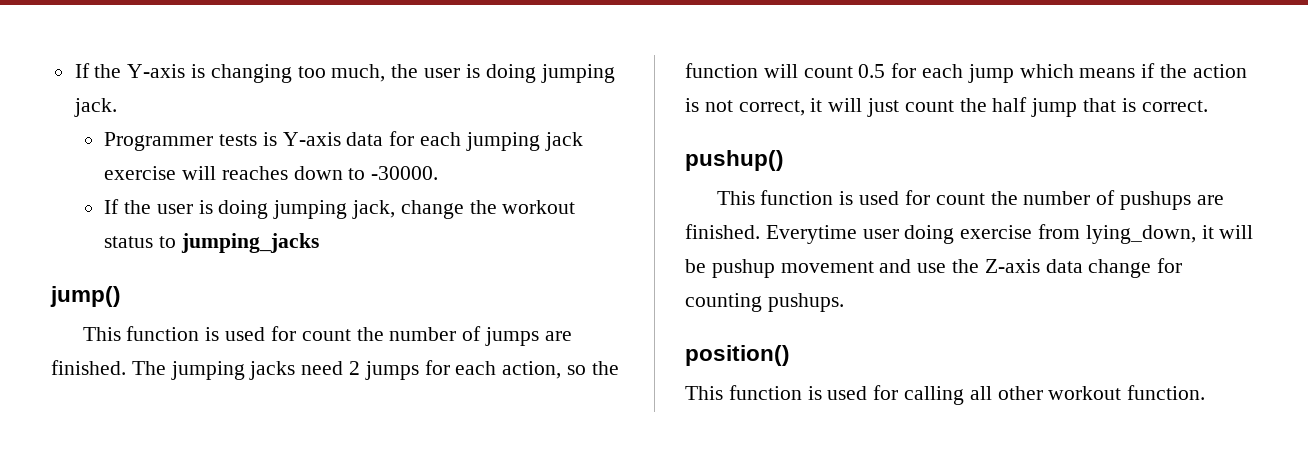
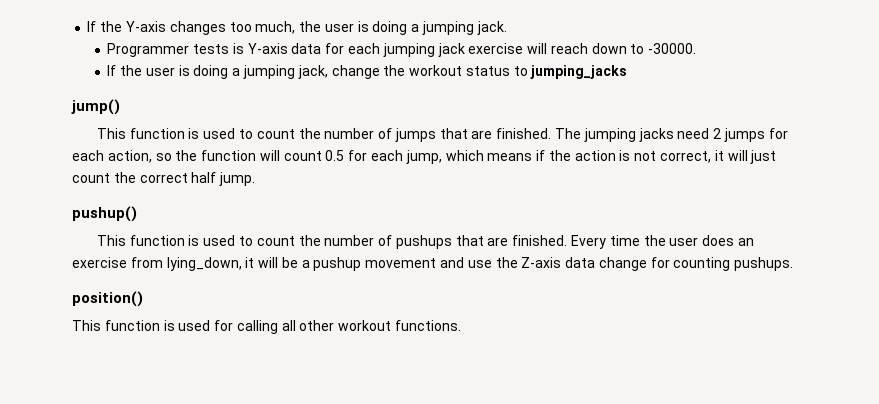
- If the Y-axis is changing too much, the user is doing jumping jack.
+ If the Y-axis changes too much, the user is doing a jumping jack.
- Programmer tests is Y-axis data for each jumping jack exercise will reaches down to -30000.
+ Programmer tests is Y-axis data for each jumping jack exercise will reach down to -30000.
- If the user is doing jumping jack, change the workout status to jumping_jacks
+ If the user is doing a jumping jack, change the workout status to jumping_jacks
- This function is used for count the number of jumps are finished.
+ This function is used to count the number of jumps that are finished.
- The jumping jacks need 2 jumps for each action, so the function will count 0.5 for each jump which means if the action is not correct, it will just count the half jump that is correct.
+ The jumping jacks need 2 jumps for each action, so the function will count 0.5 for each jump, which means if the action is not correct, it will just count the correct half jump.
- This function is used for count the number of pushups are finished. Everytime user doing exercise from lying_down, it will be pushup movement and use the Z-axis data change for counting pushups.
+ This function is used to count the number of pushups that are finished. Every time the user does an exercise from lying_down, it will be a pushup movement and use the Z-axis data change for counting pushups.
- This function is used for calling all other workout function.
+ This function is used for calling all other workout functions.

